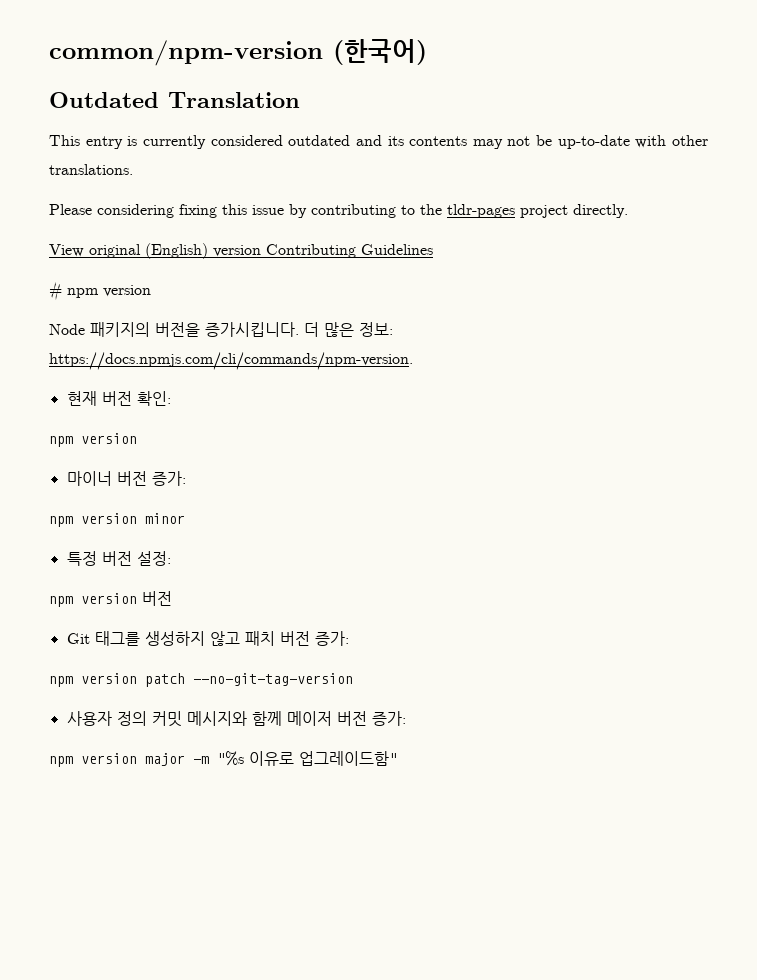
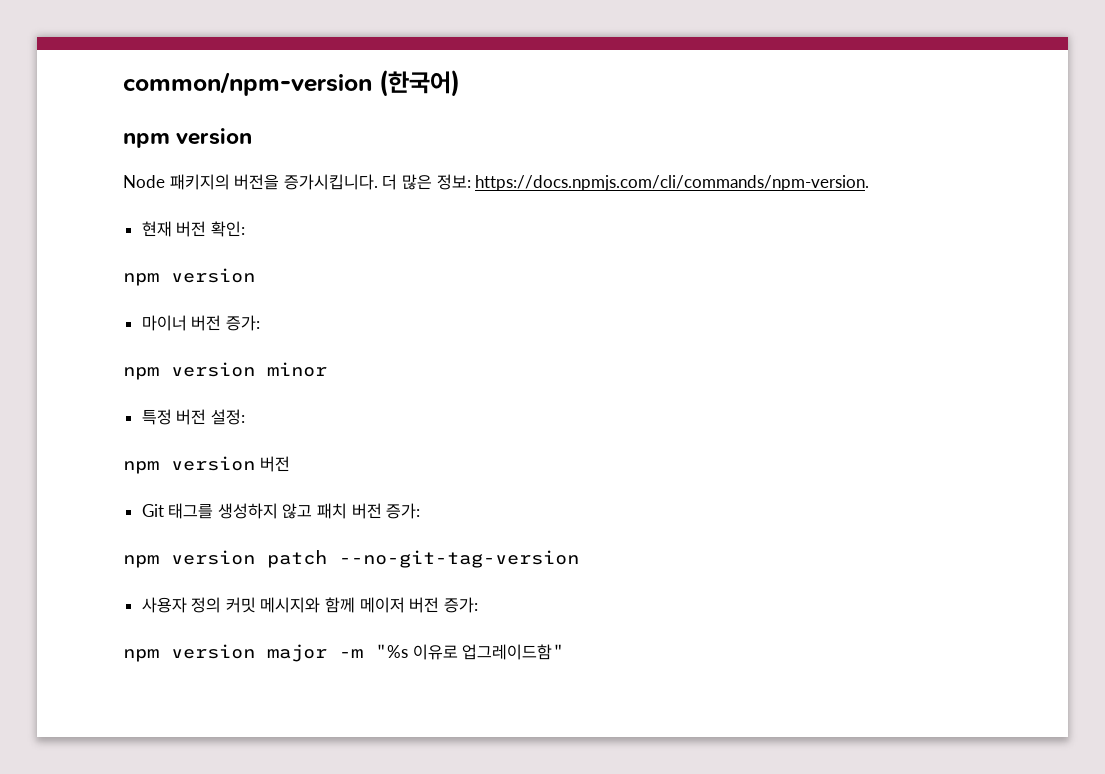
  common/npm-version (한국어)
- Outdated Translation
- This entry is currently considered outdated and its contents may not be up-to-date with other translations.
- Please considering fixing this issue by contributing to the tldr-pages project directly.
- View original (English) version Contributing Guidelines
- # npm version
+ npm version

